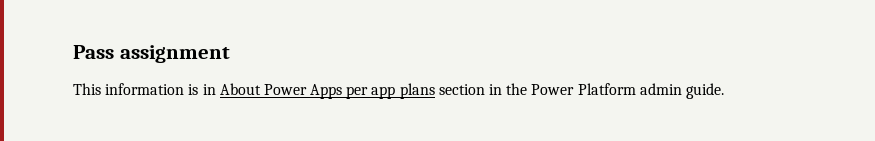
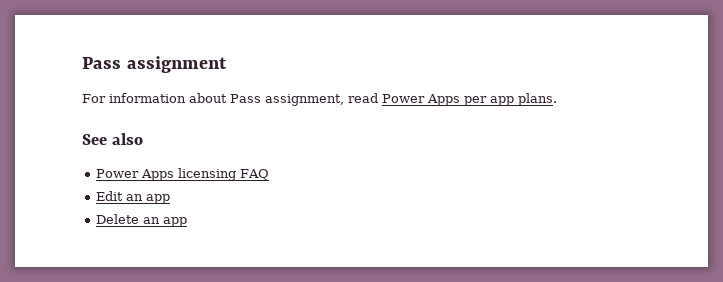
- This information is in About Power Apps per app plans section in the Power Platform admin guide.
+ For information about Pass assignment, read Power Apps per app plans.
+ See also
+ Power Apps licensing FAQ
+ Edit an app
+ Delete an app

